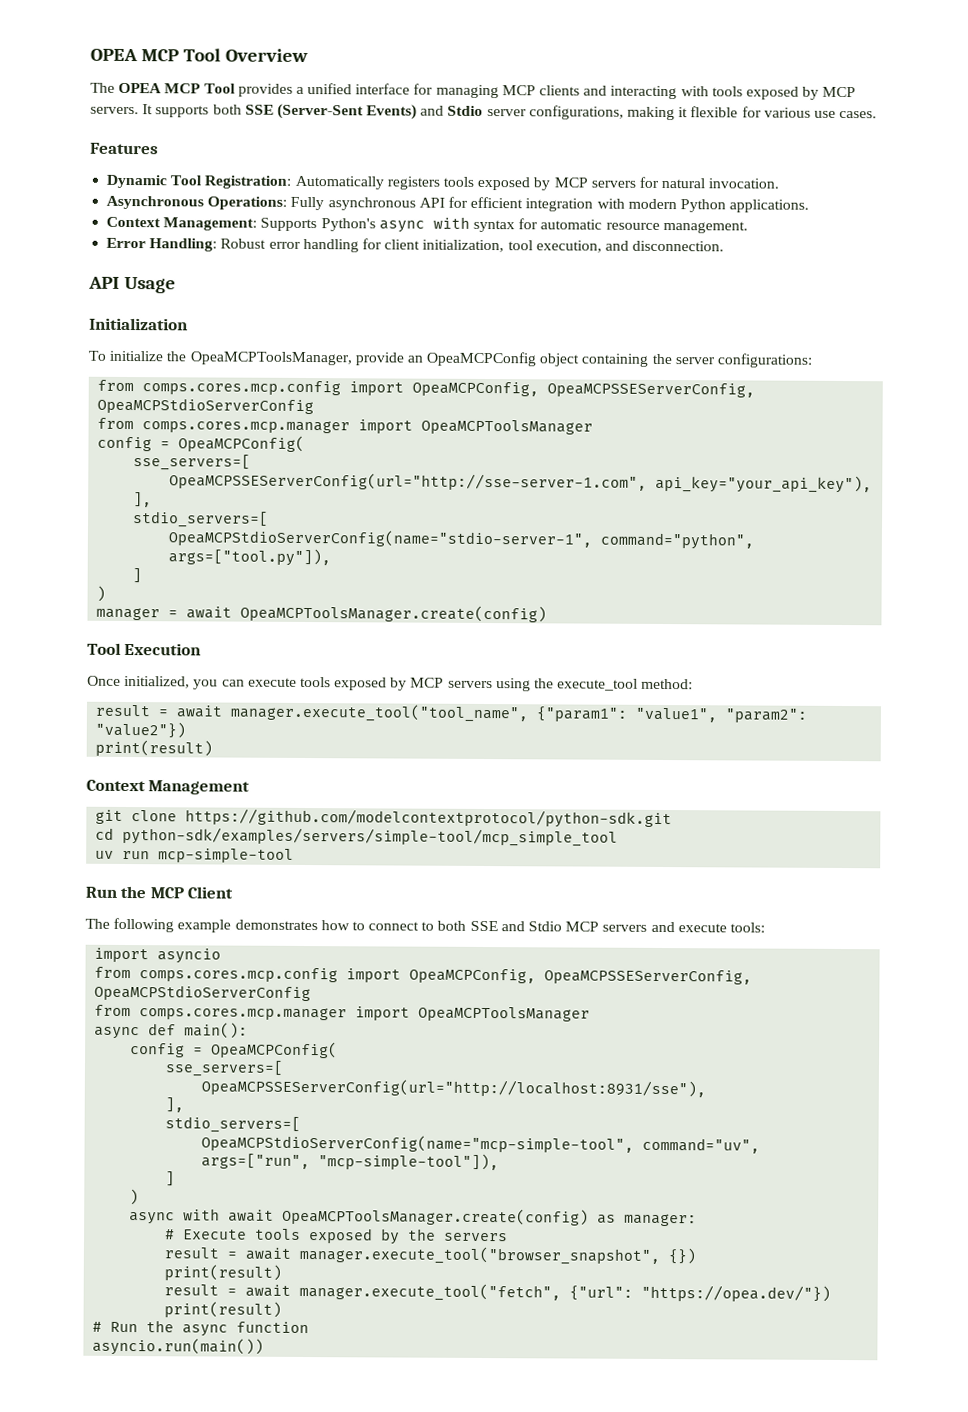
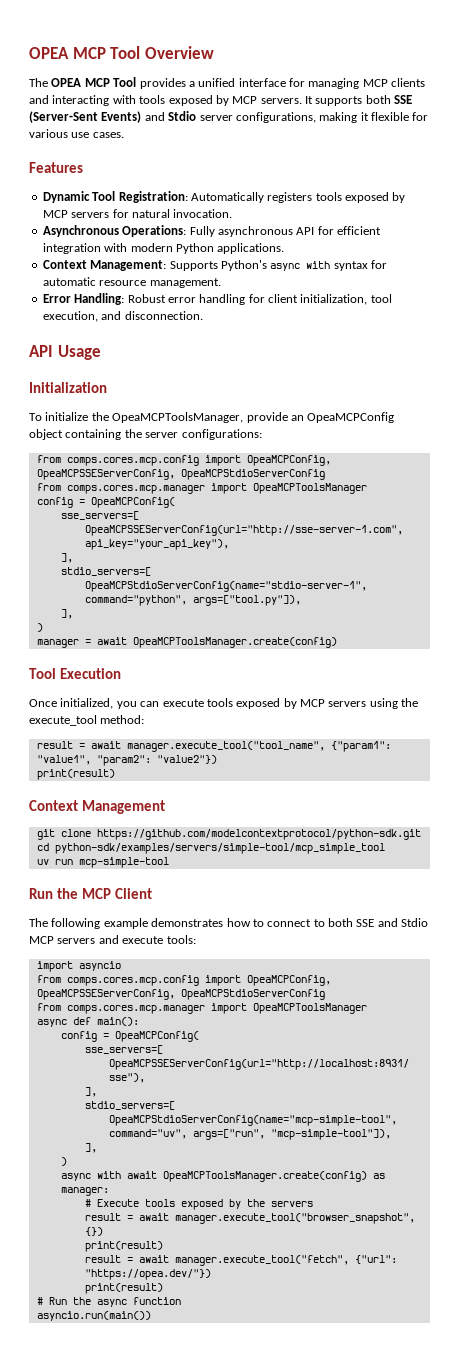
  OpeaMCPStdioServerConfig(name="stdio-server-1", command="python", args=["tool.py"]),
- ]
+ ],
  OpeaMCPStdioServerConfig(name="mcp-simple-tool", command="uv", args=["run", "mcp-simple-tool"]),
- ]
+ ],

